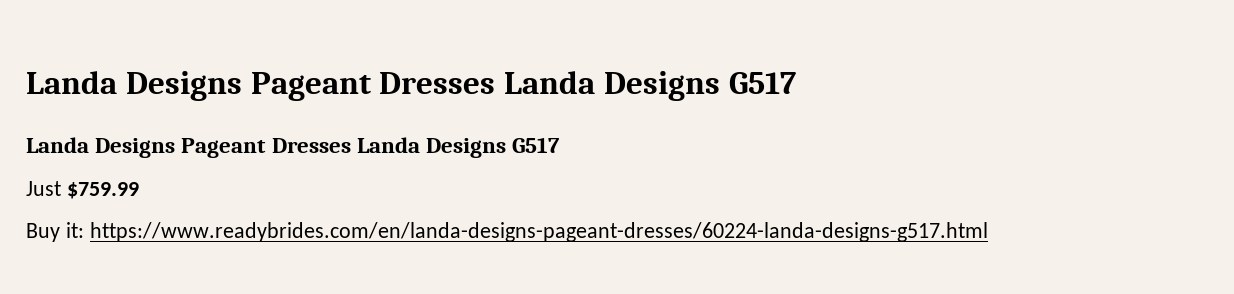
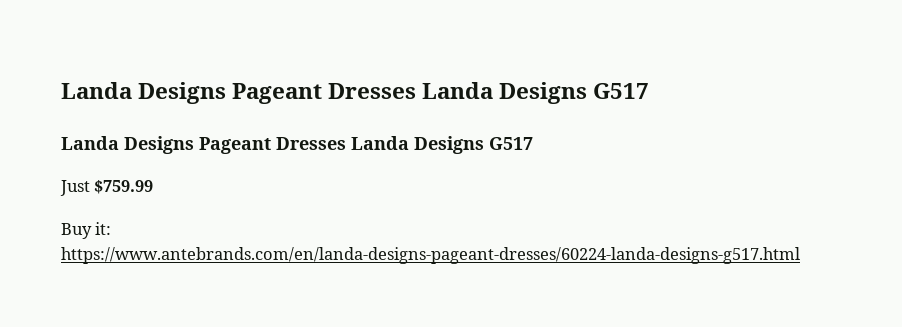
- Buy it: https://www.readybrides.com/en/landa-designs-pageant-dresses/60224-landa-designs-g517.html
+ Buy it: https://www.antebrands.com/en/landa-designs-pageant-dresses/60224-landa-designs-g517.html

